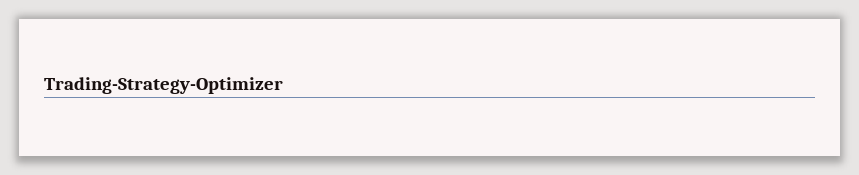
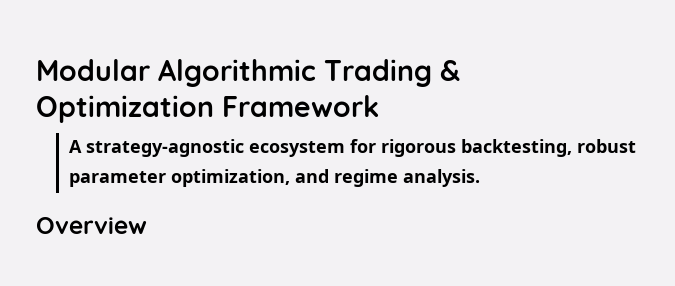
- Trading-Strategy-Optimizer
+ Modular Algorithmic Trading & Optimization Framework
+ A strategy-agnostic ecosystem for rigorous backtesting, robust parameter optimization, and regime analysis.
+ Overview

